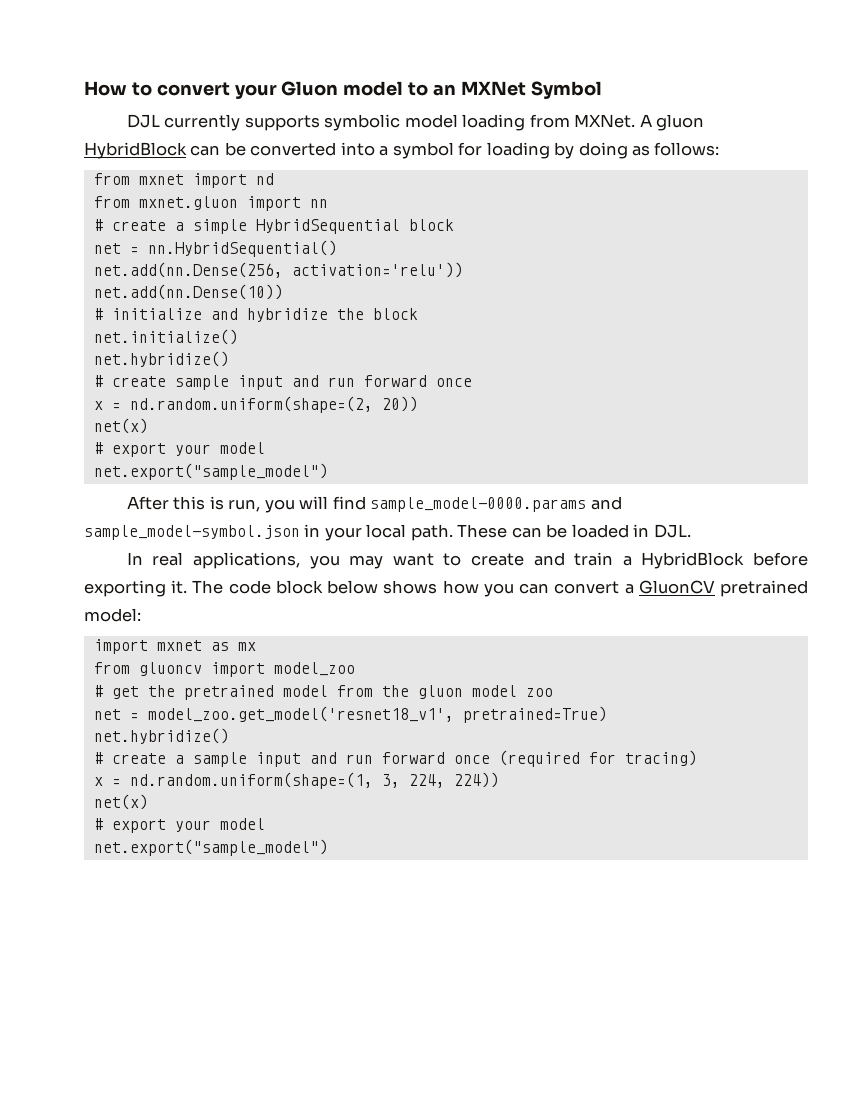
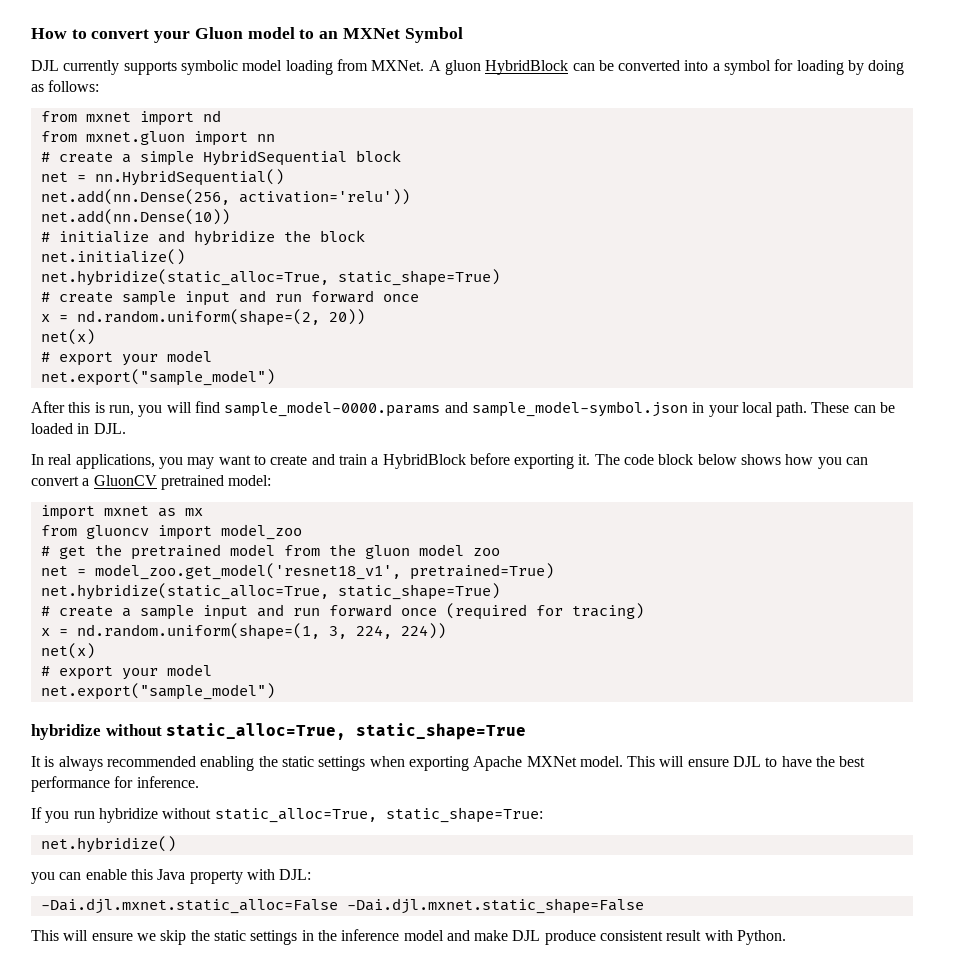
  net.initialize()
- net.hybridize()
+ net.hybridize(static_alloc=True, static_shape=True)
  net = model_zoo.get_model('resnet18_v1', pretrained=True)
- net.hybridize()
+ net.hybridize(static_alloc=True, static_shape=True)
+ hybridize without static_alloc=True, static_shape=True
+ It is always recommended enabling the static settings when exporting Apache MXNet model. This will ensure DJL to have the best performance for inference.
+ If you run hybridize without static_alloc=True, static_shape=True:
+ net.hybridize()
+ you can enable this Java property with DJL:
+ -Dai.djl.mxnet.static_alloc=False -Dai.djl.mxnet.static_shape=False
+ This will ensure we skip the static settings in the inference model and make DJL produce consistent result with Python.

